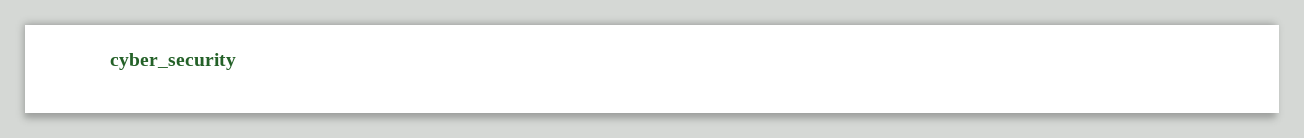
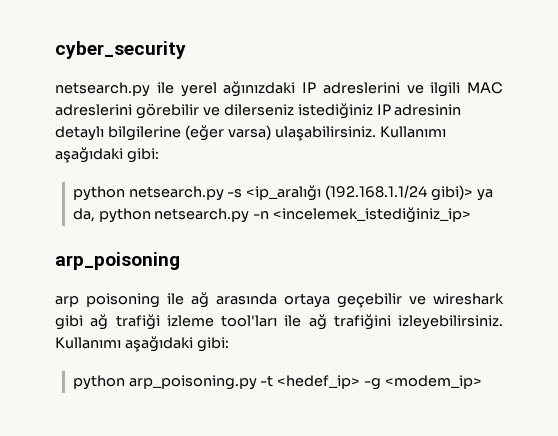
+ netsearch.py ile yerel ağınızdaki IP adreslerini ve ilgili MAC adreslerini görebilir ve dilerseniz istediğiniz IP adresinin detaylı bilgilerine (eğer varsa) ulaşabilirsiniz. Kullanımı aşağıdaki gibi:
+ python netsearch.py -s <ip_aralığı (192.168.1.1/24 gibi)> ya da, python netsearch.py -n <incelemek_istediğiniz_ip>
+ arp_poisoning
+ arp poisoning ile ağ arasında ortaya geçebilir ve wireshark gibi ağ trafiği izleme tool'ları ile ağ trafiğini izleyebilirsiniz. Kullanımı aşağıdaki gibi:
+ python arp_poisoning.py -t <hedef_ip> -g <modem_ip>

